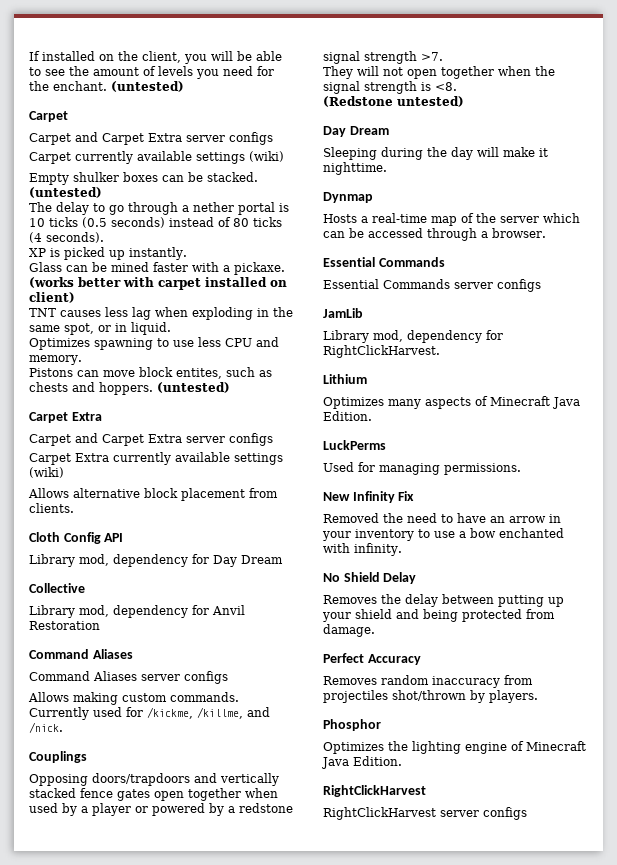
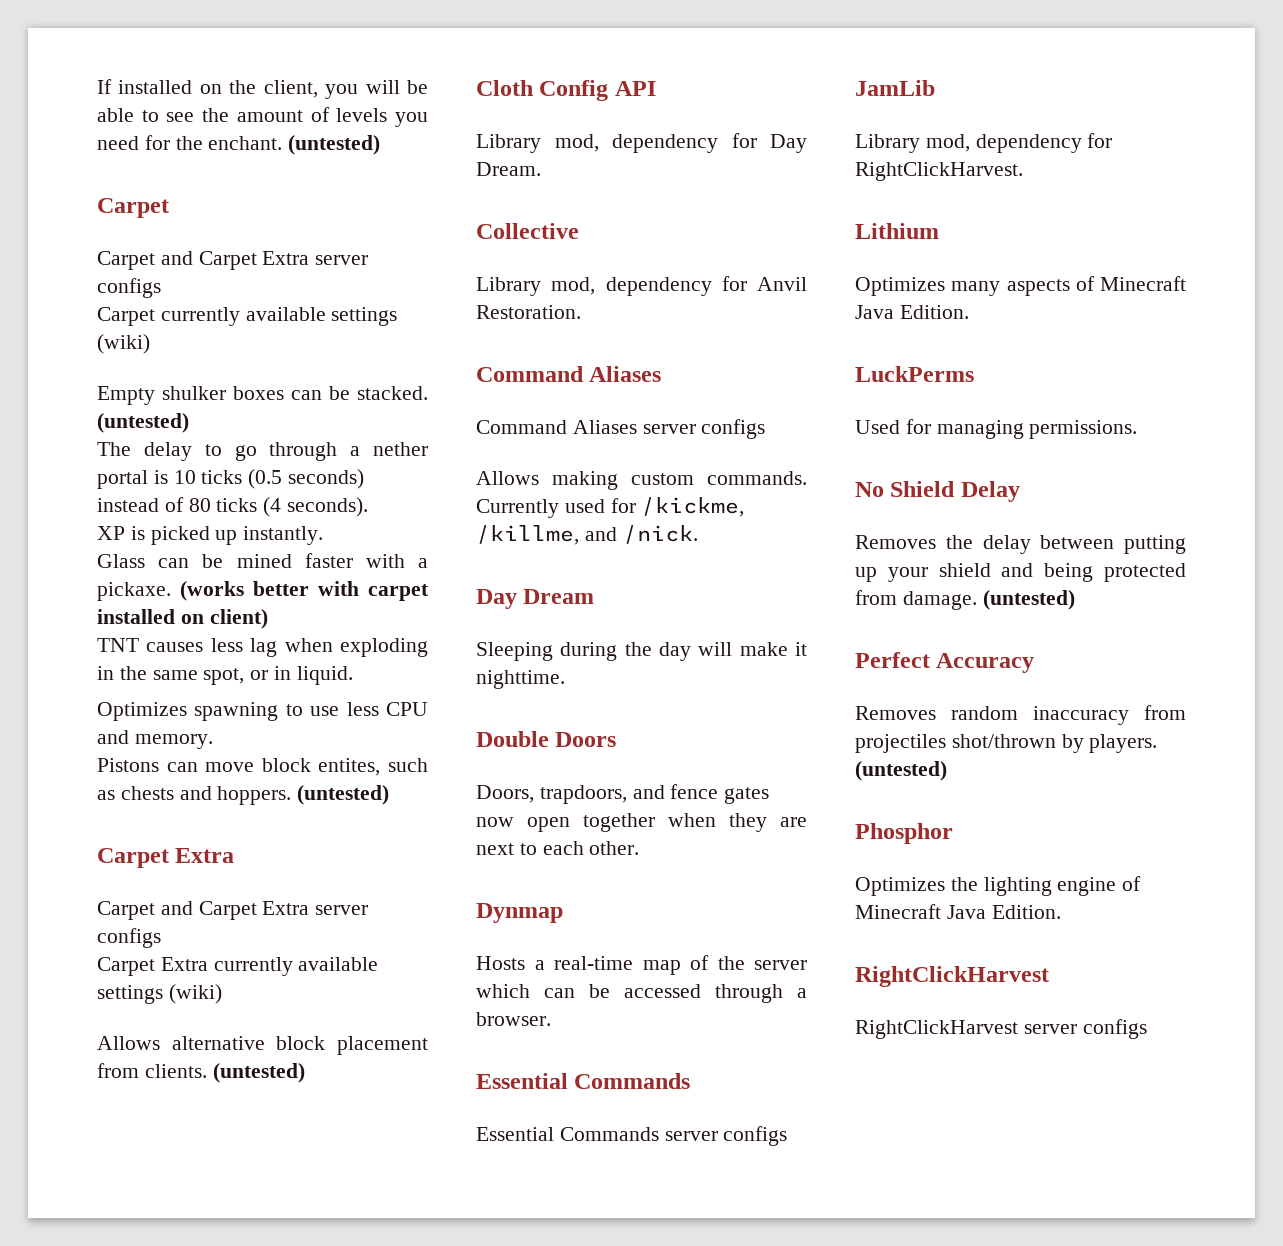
- Allows alternative block placement from clients.
+ Allows alternative block placement from clients. (untested)
- Library mod, dependency for Day Dream
+ Library mod, dependency for Day Dream.
- Library mod, dependency for Anvil Restoration
+ Library mod, dependency for Anvil Restoration.
- Couplings
- Opposing doors/trapdoors and vertically stacked fence gates open together when used by a player or powered by a redstone signal strength >7.
- They will not open together when the signal strength is <8.
- (Redstone untested)
+ Double Doors
+ Doors, trapdoors, and fence gates now open together when they are next to each other.
- New Infinity Fix
- Removed the need to have an arrow in your inventory to use a bow enchanted with infinity.
- Removes the delay between putting up your shield and being protected from damage.
+ Removes the delay between putting up your shield and being protected from damage. (untested)
- Removes random inaccuracy from projectiles shot/thrown by players.
+ Removes random inaccuracy from projectiles shot/thrown by players. (untested)

